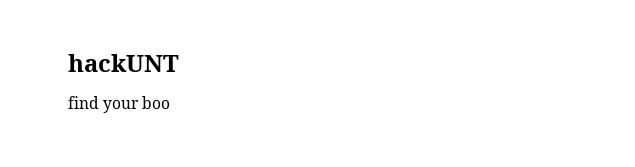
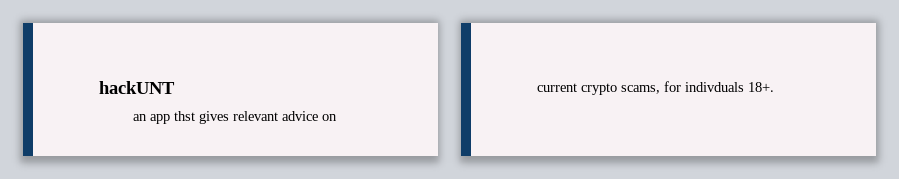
- find your boo
+ an app thst gives relevant advice on current crypto scams, for indivduals 18+.

